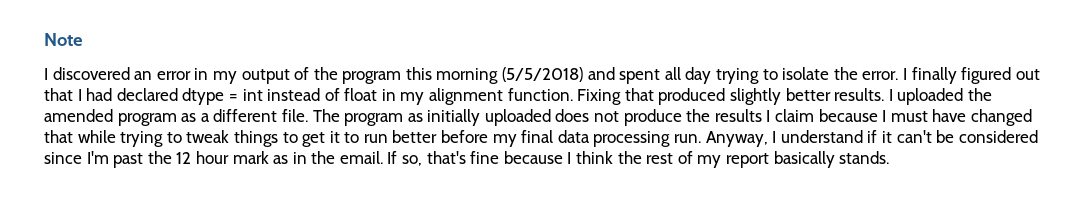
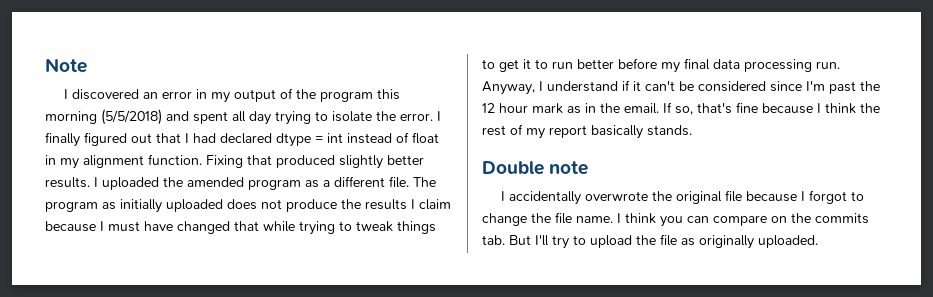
+ Double note
+ I accidentally overwrote the original file because I forgot to change the file name. I think you can compare on the commits tab. But I'll try to upload the file as originally uploaded.

